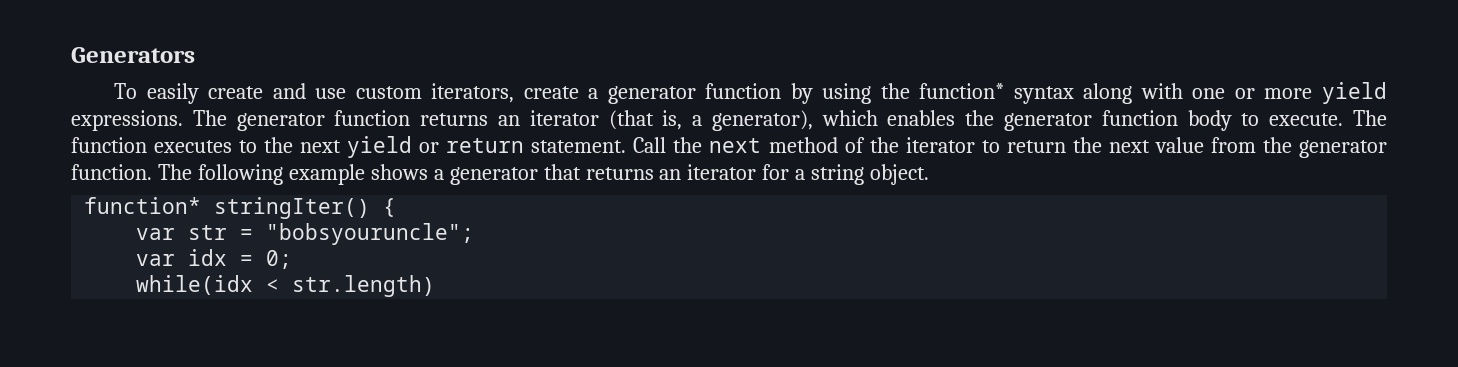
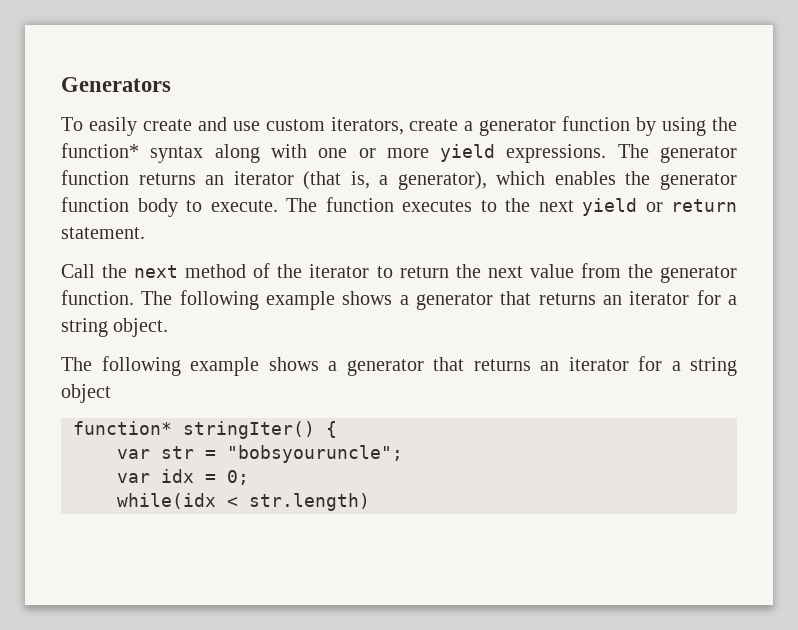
- The function executes to the next yield or return statement. Call the next method of the iterator to return the next value from the generator function.
+ The function executes to the next yield or return statement.
+ Call the next method of the iterator to return the next value from the generator function.
+ The following example shows a generator that returns an iterator for a string object

